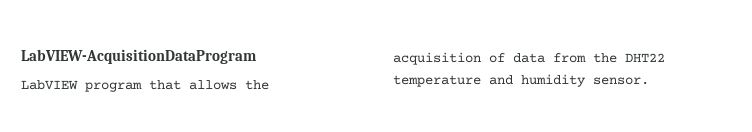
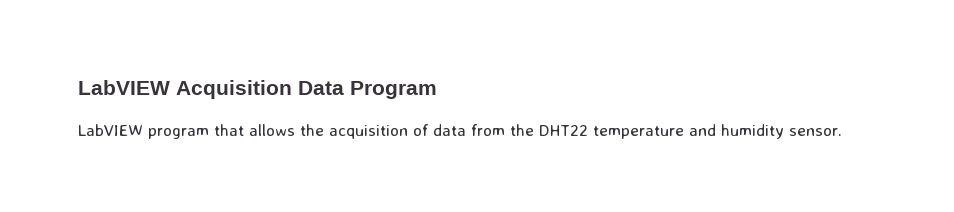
- LabVIEW-AcquisitionDataProgram
+ LabVIEW Acquisition Data Program

